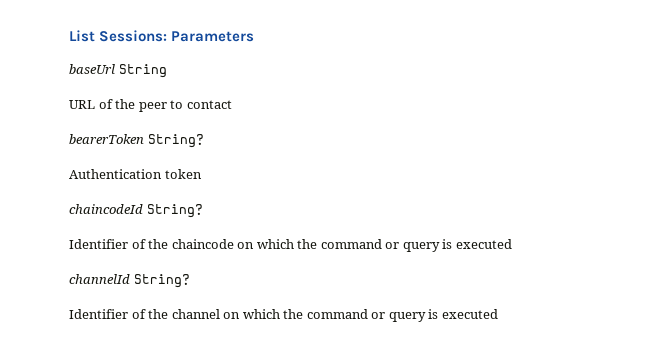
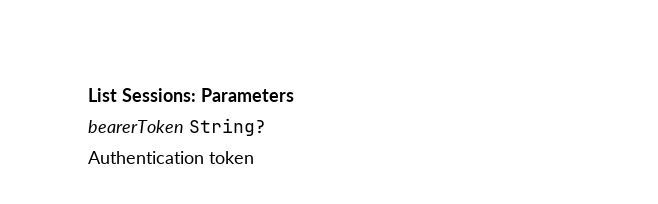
- baseUrl String
- URL of the peer to contact
  bearerToken String?
  Authentication token
- chaincodeId String?
- Identifier of the chaincode on which the command or query is executed
- channelId String?
- Identifier of the channel on which the command or query is executed

